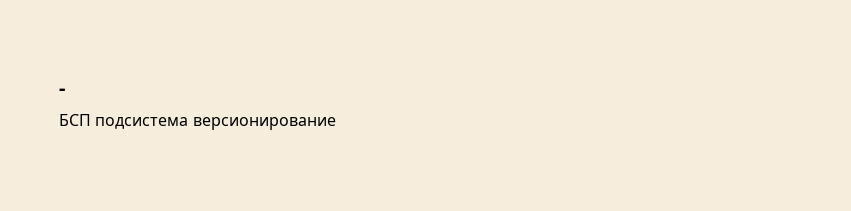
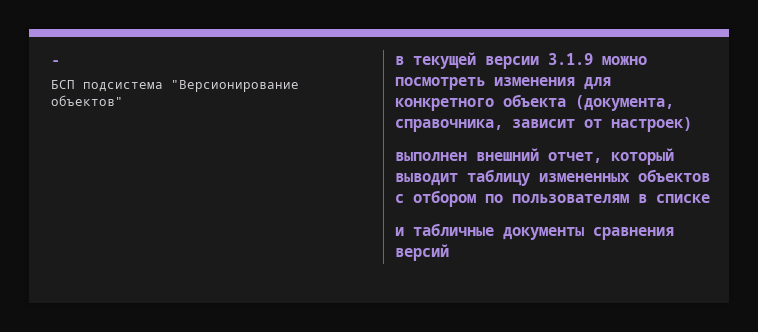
- БСП подсистема версионирование
+ БСП подсистема "Версионирование объектов"
+ в текущей версии 3.1.9 можно посмотреть изменения для конкретного объекта (документа, справочника, зависит от настроек)
+ выполнен внешний отчет, который выводит таблицу измененных объектов с отбором по пользователям в списке
+ и табличные документы сравнения версий

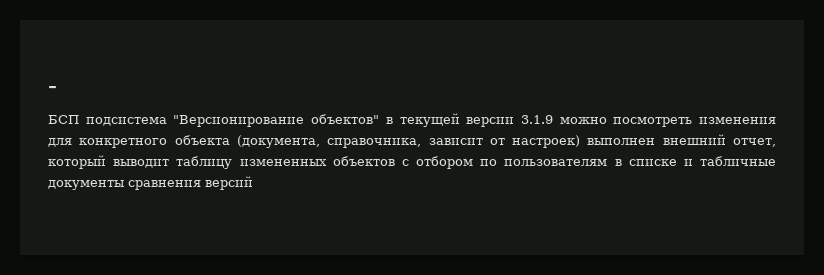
- БСП подсистема "Версионирование объектов"
- в текущей версии 3.1.9 можно посмотреть изменения для конкретного объекта (документа, справочника, зависит от настроек)
- выполнен внешний отчет, который выводит таблицу измененных объектов с отбором по пользователям в списке
- и табличные документы сравнения версий
+ БСП подсистема "Версионирование объектов" в текущей версии 3.1.9 можно посмотреть изменения для конкретного объекта (документа, справочника, зависит от настроек) выполнен внешний отчет, который выводит таблицу измененных объектов с отбором по пользователям в списке и табличные документы сравнения версий

